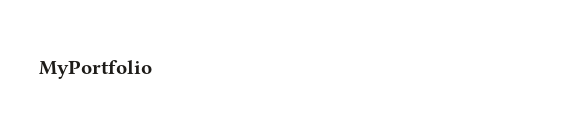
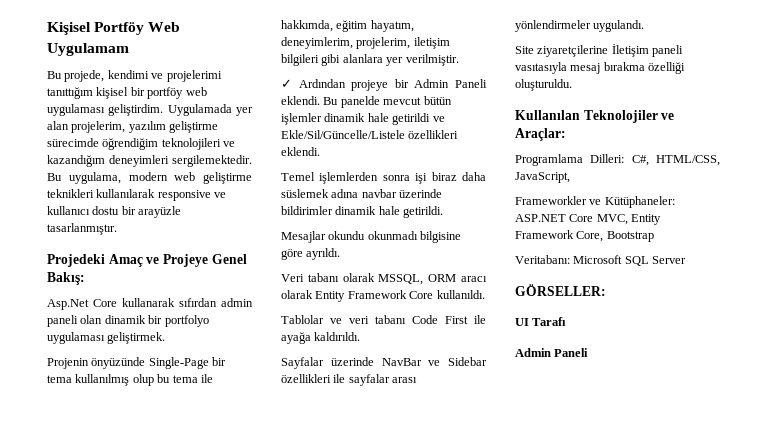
- MyPortfolio
+ Kişisel Portföy Web Uygulamam
+ Bu projede, kendimi ve projelerimi tanıttığım kişisel bir portföy web uygulaması geliştirdim. Uygulamada yer alan projelerim, yazılım geliştirme sürecimde öğrendiğim teknolojileri ve kazandığım deneyimleri sergilemektedir. Bu uygulama, modern web geliştirme teknikleri kullanılarak responsive ve kullanıcı dostu bir arayüzle tasarlanmıştır.
+ Projedeki Amaç ve Projeye Genel Bakış:
+ Asp.Net Core kullanarak sıfırdan admin paneli olan dinamik bir portfolyo uygulaması geliştirmek.
+ Projenin önyüzünde Single-Page bir tema kullanılmış olup bu tema ile hakkımda, eğitim hayatım, deneyimlerim, projelerim, iletişim bilgileri gibi alanlara yer verilmiştir.
+ ✓ Ardından projeye bir Admin Paneli eklendi. Bu panelde mevcut bütün işlemler dinamik hale getirildi ve Ekle/Sil/Güncelle/Listele özellikleri eklendi.
+ Temel işlemlerden sonra işi biraz daha süslemek adına navbar üzerinde bildirimler dinamik hale getirildi.
+ Mesajlar okundu okunmadı bilgisine göre ayrıldı.
+ Veri tabanı olarak MSSQL, ORM aracı olarak Entity Framework Core kullanıldı.
+ Tablolar ve veri tabanı Code First ile ayağa kaldırıldı.
+ Sayfalar üzerinde NavBar ve Sidebar özellikleri ile sayfalar arası yönlendirmeler uygulandı.
+ Site ziyaretçilerine İletişim paneli vasıtasıyla mesaj bırakma özelliği oluşturuldu.
+ Kullanılan Teknolojiler ve Araçlar:
+ Programlama Dilleri: C#, HTML/CSS, JavaScript,
+ Frameworkler ve Kütüphaneler: ASP.NET Core MVC, Entity Framework Core, Bootstrap
+ Veritabanı: Microsoft SQL Server
+ GÖRSELLER:
+ UI Tarafı
+ Admin Paneli

